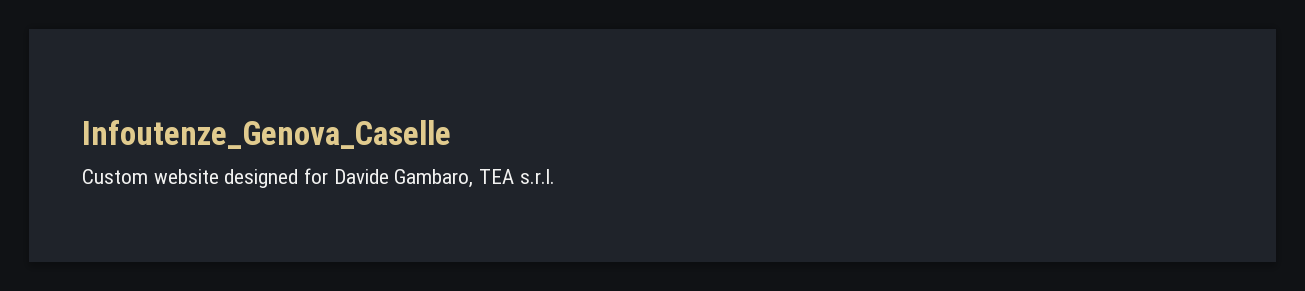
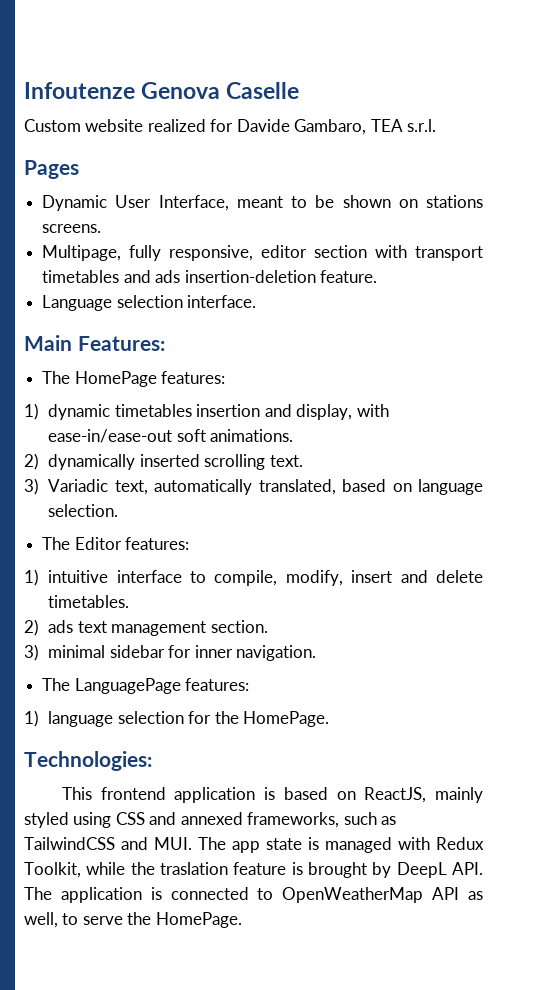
- Infoutenze_Genova_Caselle
+ Infoutenze Genova Caselle
- Custom website designed for Davide Gambaro, TEA s.r.l.
+ Custom website realized for Davide Gambaro, TEA s.r.l.
+ Pages
+ Dynamic User Interface, meant to be shown on stations screens.
+ Multipage, fully responsive, editor section with transport timetables and ads insertion-deletion feature.
+ Language selection interface.
+ Main Features:
+ The HomePage features:
+ 1) dynamic timetables insertion and display, with ease-in/ease-out soft animations.
+ 2) dynamically inserted scrolling text.
+ 3) Variadic text, automatically translated, based on language selection.
+ The Editor features:
+ 1) intuitive interface to compile, modify, insert and delete timetables.
+ 2) ads text management section.
+ 3) minimal sidebar for inner navigation.
+ The LanguagePage features:
+ 1) language selection for the HomePage.
+ Technologies:
+ This frontend application is based on ReactJS, mainly styled using CSS and annexed frameworks, such as TailwindCSS and MUI. The app state is managed with Redux Toolkit, while the traslation feature is brought by DeepL API. The application is connected to OpenWeatherMap API as well, to serve the HomePage.

